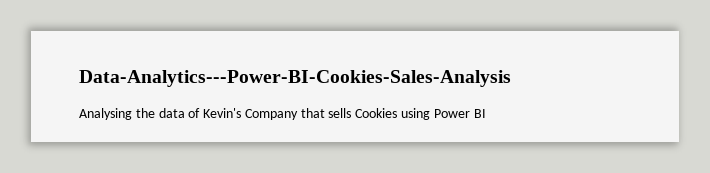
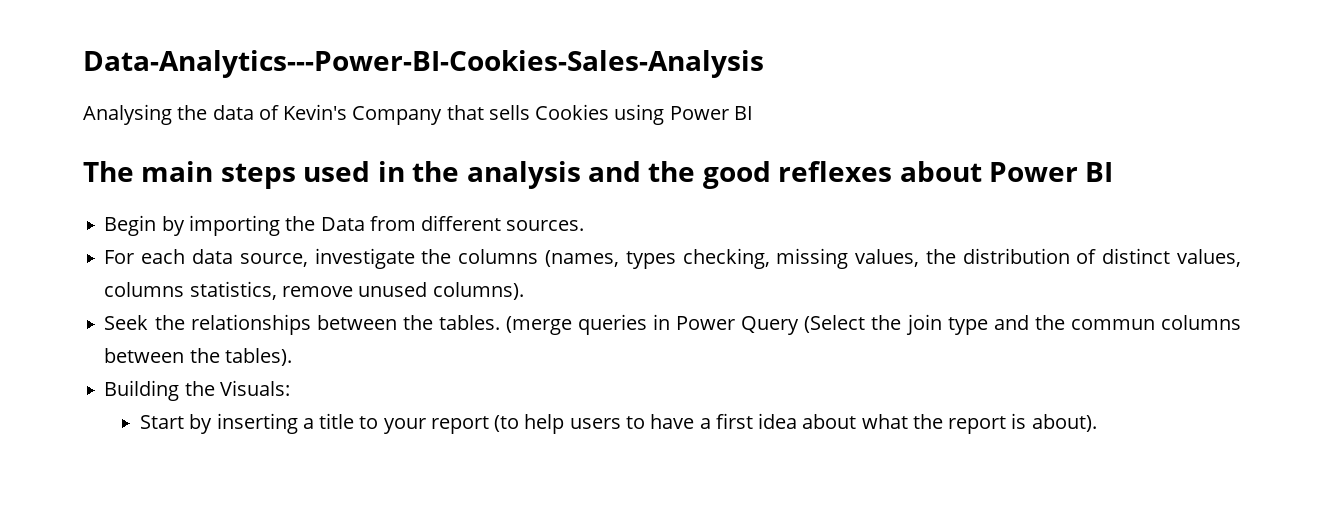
+ The main steps used in the analysis and the good reflexes about Power BI
+ Begin by importing the Data from different sources.
+ For each data source, investigate the columns (names, types checking, missing values, the distribution of distinct values, columns statistics, remove unused columns).
+ Seek the relationships between the tables. (merge queries in Power Query (Select the join type and the commun columns between the tables).
+ Building the Visuals:
+ Start by inserting a title to your report (to help users to have a first idea about what the report is about).

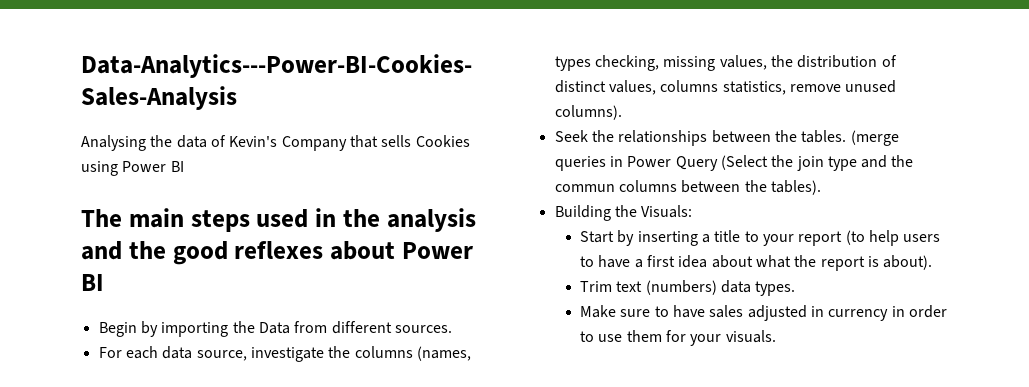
+ Trim text (numbers) data types.
+ Make sure to have sales adjusted in currency in order to use them for your visuals.

